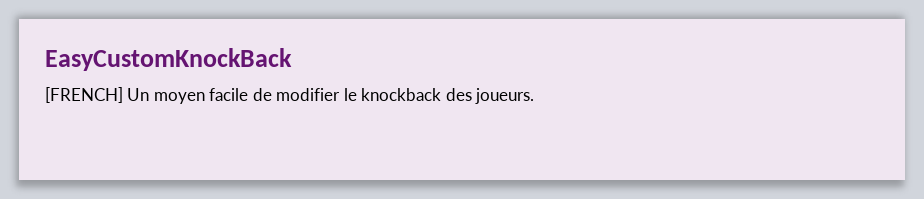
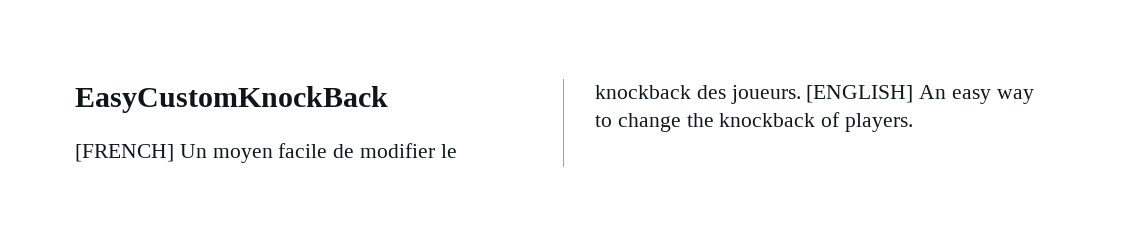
+ [ENGLISH] An easy way to change the knockback of players.

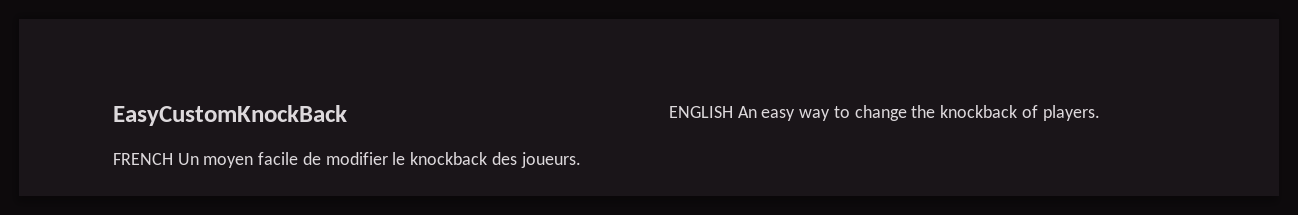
- [FRENCH] Un moyen facile de modifier le knockback des joueurs.
+ FRENCH Un moyen facile de modifier le knockback des joueurs.
- [ENGLISH] An easy way to change the knockback of players.
+ ENGLISH An easy way to change the knockback of players.

